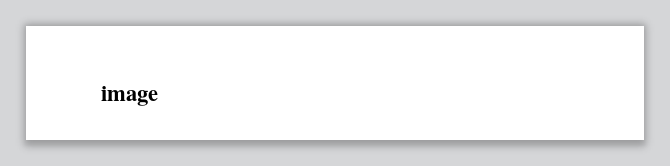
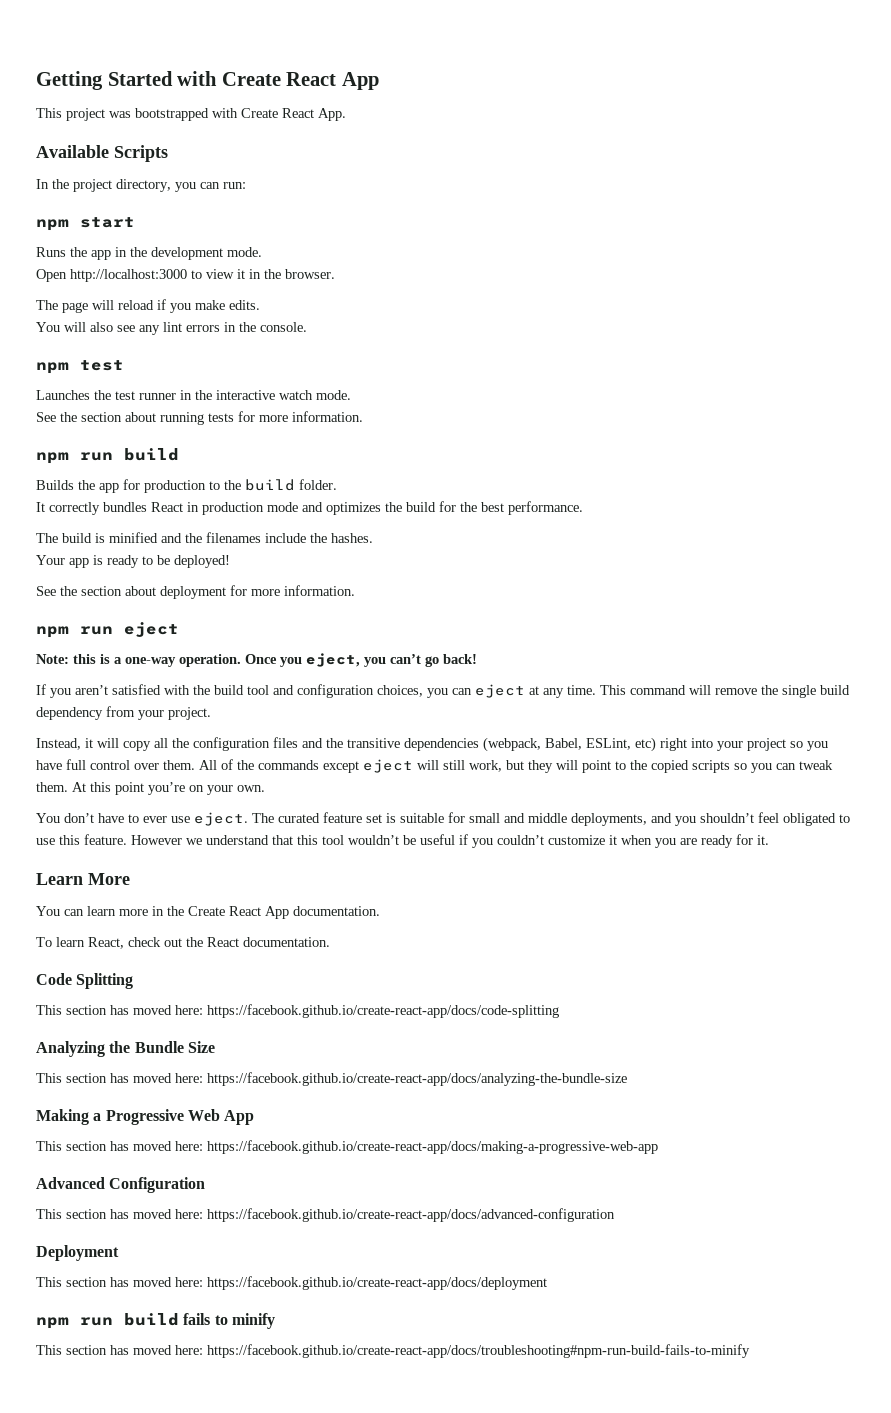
- image
+ Getting Started with Create React App
+ This project was bootstrapped with Create React App.
+ Available Scripts
+ In the project directory, you can run:
+ npm start
+ Runs the app in the development mode.
+ Open http://localhost:3000 to view it in the browser.
+ The page will reload if you make edits.
+ You will also see any lint errors in the console.
+ npm test
+ Launches the test runner in the interactive watch mode.
+ See the section about running tests for more information.
+ npm run build
+ Builds the app for production to the build folder.
+ It correctly bundles React in production mode and optimizes the build for the best performance.
+ The build is minified and the filenames include the hashes.
+ Your app is ready to be deployed!
+ See the section about deployment for more information.
+ npm run eject
+ Note: this is a one-way operation. Once you eject, you can’t go back!
+ If you aren’t satisfied with the build tool and configuration choices, you can eject at any time. This command will remove the single build dependency from your project.
+ Instead, it will copy all the configuration files and the transitive dependencies (webpack, Babel, ESLint, etc) right into your project so you have full control over them. All of the commands except eject will still work, but they will point to the copied scripts so you can tweak them. At this point you’re on your own.
+ You don’t have to ever use eject. The curated feature set is suitable for small and middle deployments, and you shouldn’t feel obligated to use this feature. However we understand that this tool wouldn’t be useful if you couldn’t customize it when you are ready for it.
+ Learn More
+ You can learn more in the Create React App documentation.
+ To learn React, check out the React documentation.
+ Code Splitting
+ This section has moved here: https://facebook.github.io/create-react-app/docs/code-splitting
+ Analyzing the Bundle Size
+ This section has moved here: https://facebook.github.io/create-react-app/docs/analyzing-the-bundle-size
+ Making a Progressive Web App
+ This section has moved here: https://facebook.github.io/create-react-app/docs/making-a-progressive-web-app
+ Advanced Configuration
+ This section has moved here: https://facebook.github.io/create-react-app/docs/advanced-configuration
+ Deployment
+ This section has moved here: https://facebook.github.io/create-react-app/docs/deployment
+ npm run build fails to minify
+ This section has moved here: https://facebook.github.io/create-react-app/docs/troubleshooting#npm-run-build-fails-to-minify

